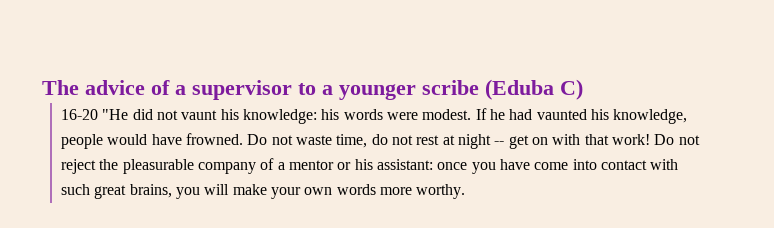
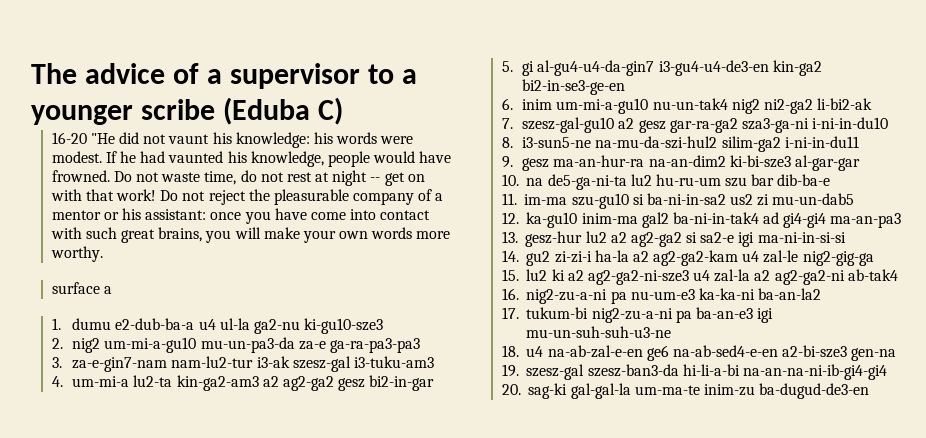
+ surface a
+ 1. dumu e2-dub-ba-a u4 ul-la ga2-nu ki-gu10-sze3
+ 2. nig2 um-mi-a-gu10 mu-un-pa3-da za-e ga-ra-pa3-pa3
+ 3. za-e-gin7-nam nam-lu2-tur i3-ak szesz-gal i3-tuku-am3
+ 4. um-mi-a lu2-ta kin-ga2-am3 a2 ag2-ga2 gesz bi2-in-gar
+ 5. gi al-gu4-u4-da-gin7 i3-gu4-u4-de3-en kin-ga2 bi2-in-se3-ge-en
+ 6. inim um-mi-a-gu10 nu-un-tak4 nig2 ni2-ga2 li-bi2-ak
+ 7. szesz-gal-gu10 a2 gesz gar-ra-ga2 sza3-ga-ni i-ni-in-du10
+ 8. i3-sun5-ne na-mu-da-szi-hul2 silim-ga2 i-ni-in-du11
+ 9. gesz ma-an-hur-ra na-an-dim2 ki-bi-sze3 al-gar-gar
+ 10. na de5-ga-ni-ta lu2 hu-ru-um szu bar dib-ba-e
+ 11. im-ma szu-gu10 si ba-ni-in-sa2 us2 zi mu-un-dab5
+ 12. ka-gu10 inim-ma gal2 ba-ni-in-tak4 ad gi4-gi4 ma-an-pa3
+ 13. gesz-hur lu2 a2 ag2-ga2 si sa2-e igi ma-ni-in-si-si
+ 14. gu2 zi-zi-i ha-la a2 ag2-ga2-kam u4 zal-le nig2-gig-ga
+ 15. lu2 ki a2 ag2-ga2-ni-sze3 u4 zal-la a2 ag2-ga2-ni ab-tak4
+ 16. nig2-zu-a-ni pa nu-um-e3 ka-ka-ni ba-an-la2
+ 17. tukum-bi nig2-zu-a-ni pa ba-an-e3 igi mu-un-suh-suh-u3-ne
+ 18. u4 na-ab-zal-e-en ge6 na-ab-sed4-e-en a2-bi-sze3 gen-na
+ 19. szesz-gal szesz-ban3-da hi-li-a-bi na-an-na-ni-ib-gi4-gi4
+ 20. sag-ki gal-gal-la um-ma-te inim-zu ba-dugud-de3-en

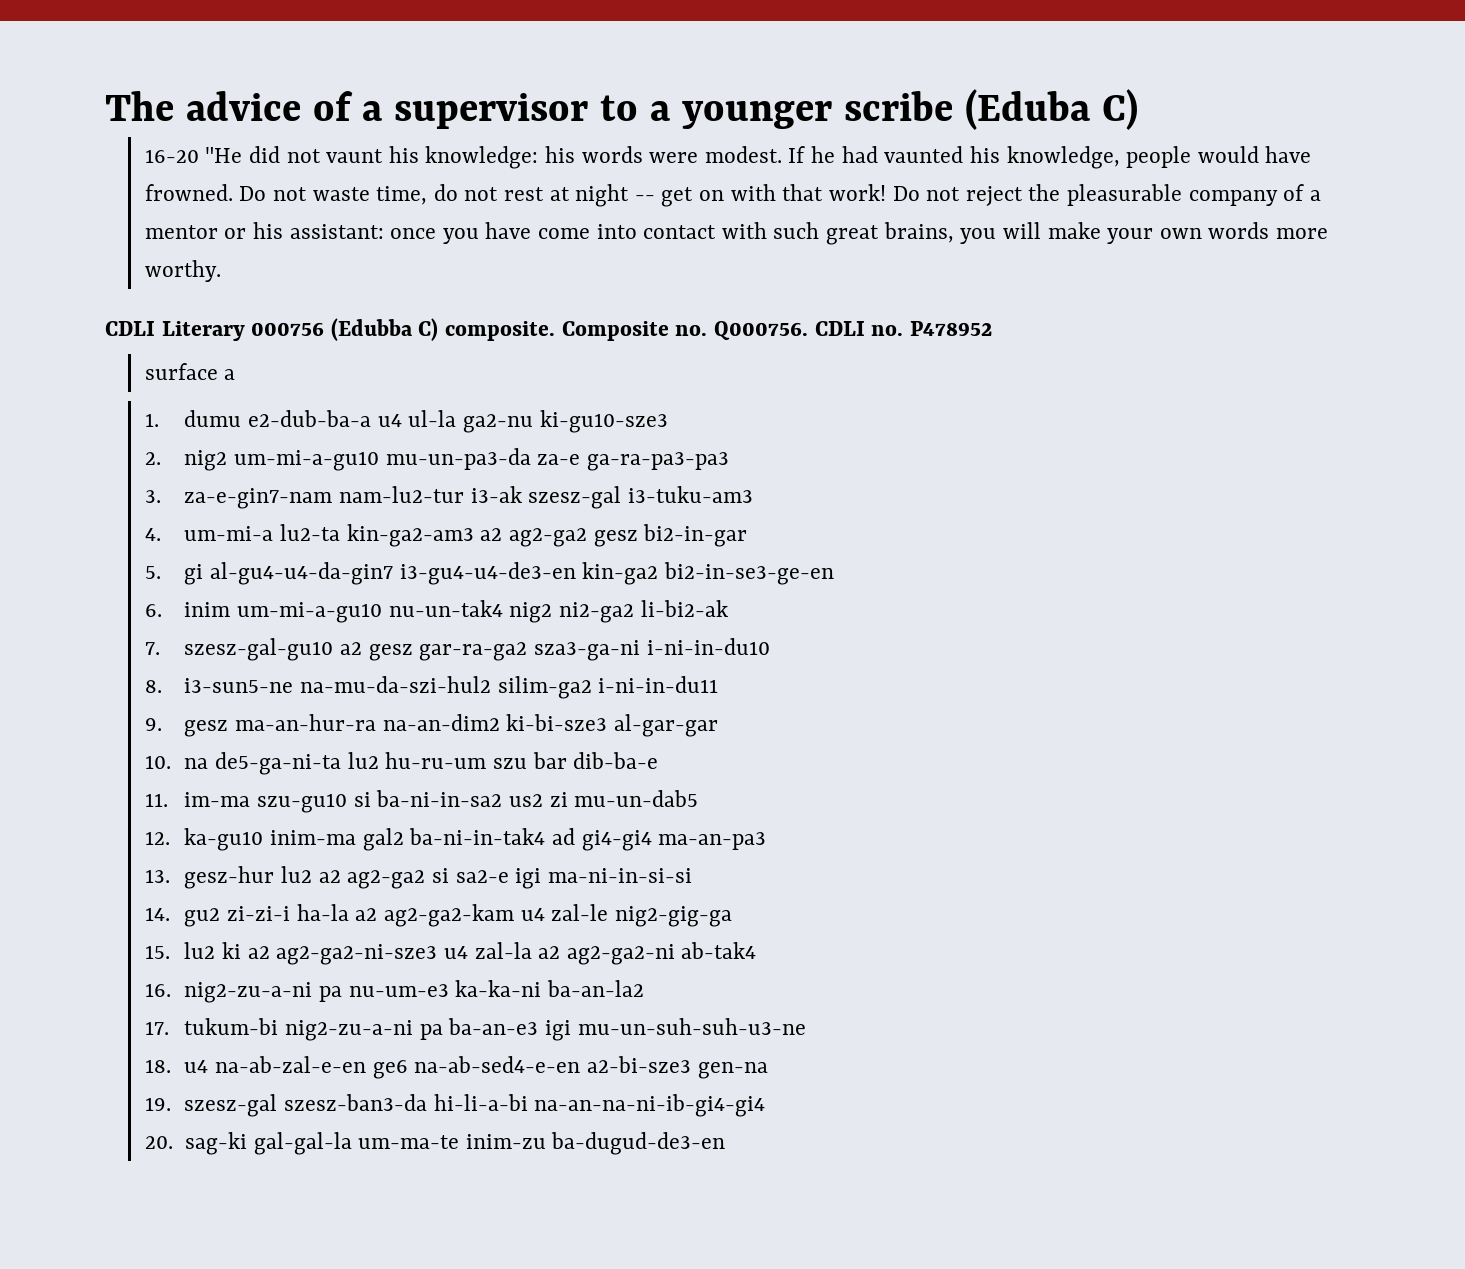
+ CDLI Literary 000756 (Edubba C) composite. Composite no. Q000756. CDLI no. P478952

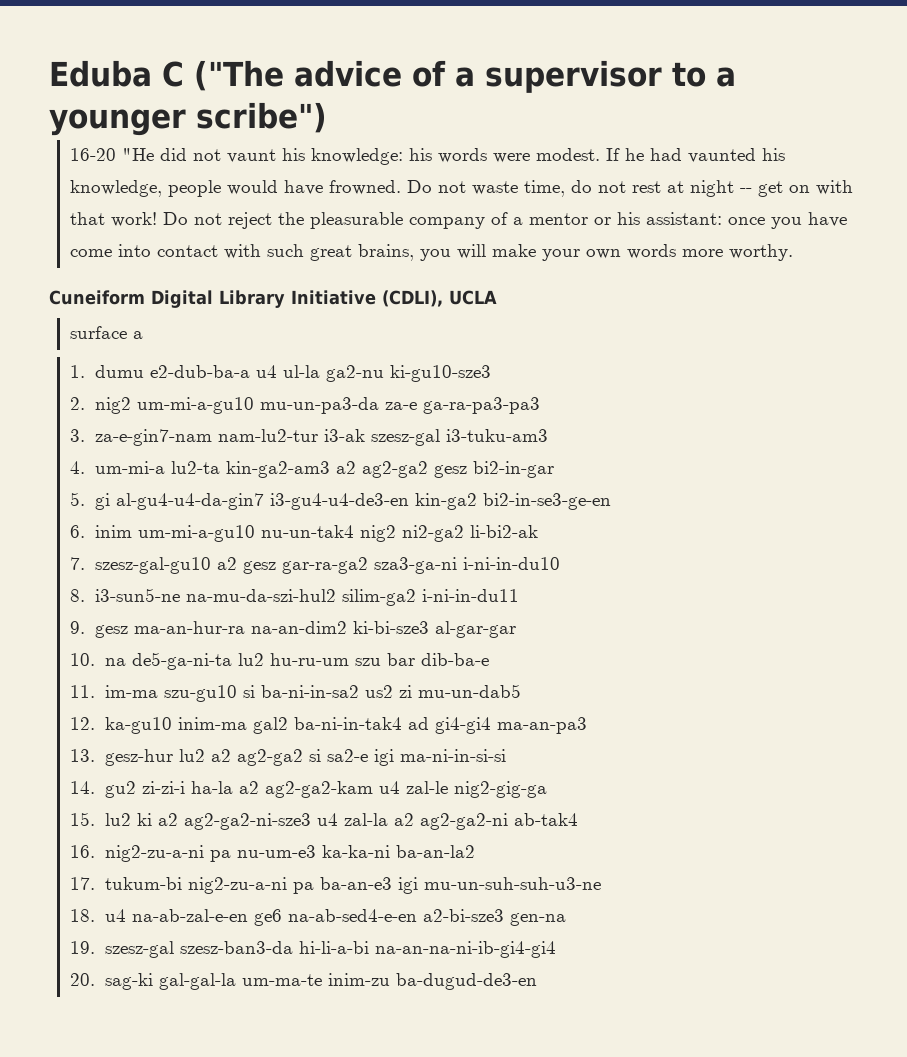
- The advice of a supervisor to a younger scribe (Eduba C)
+ Eduba C ("The advice of a supervisor to a younger scribe")
- CDLI Literary 000756 (Edubba C) composite. Composite no. Q000756. CDLI no. P478952
+ Cuneiform Digital Library Initiative (CDLI), UCLA

